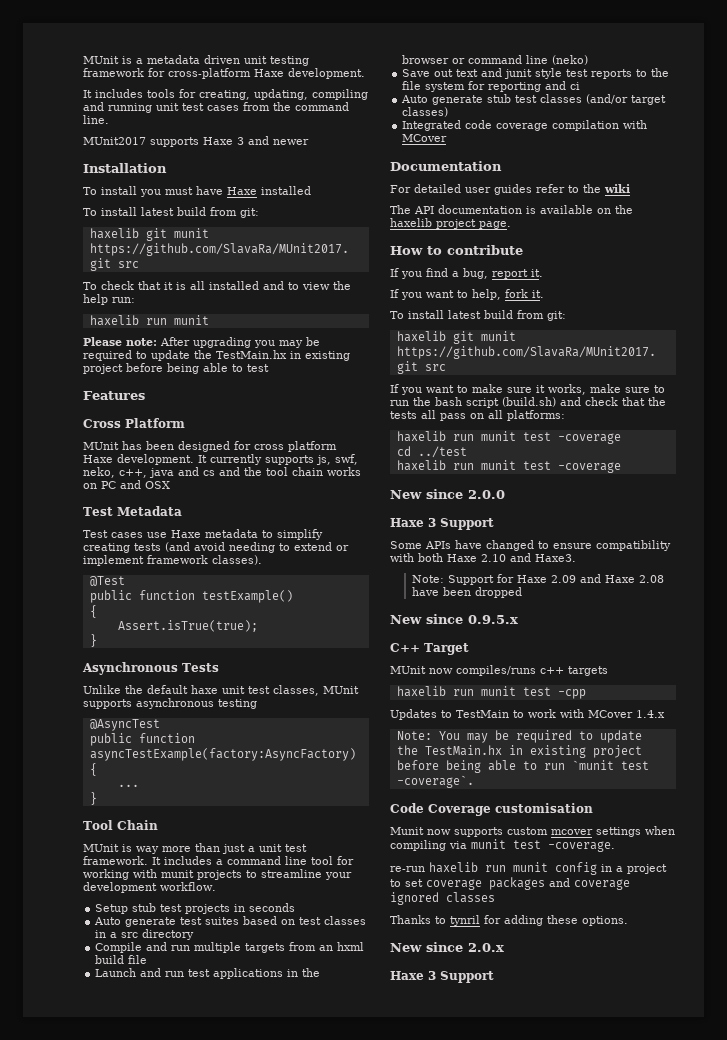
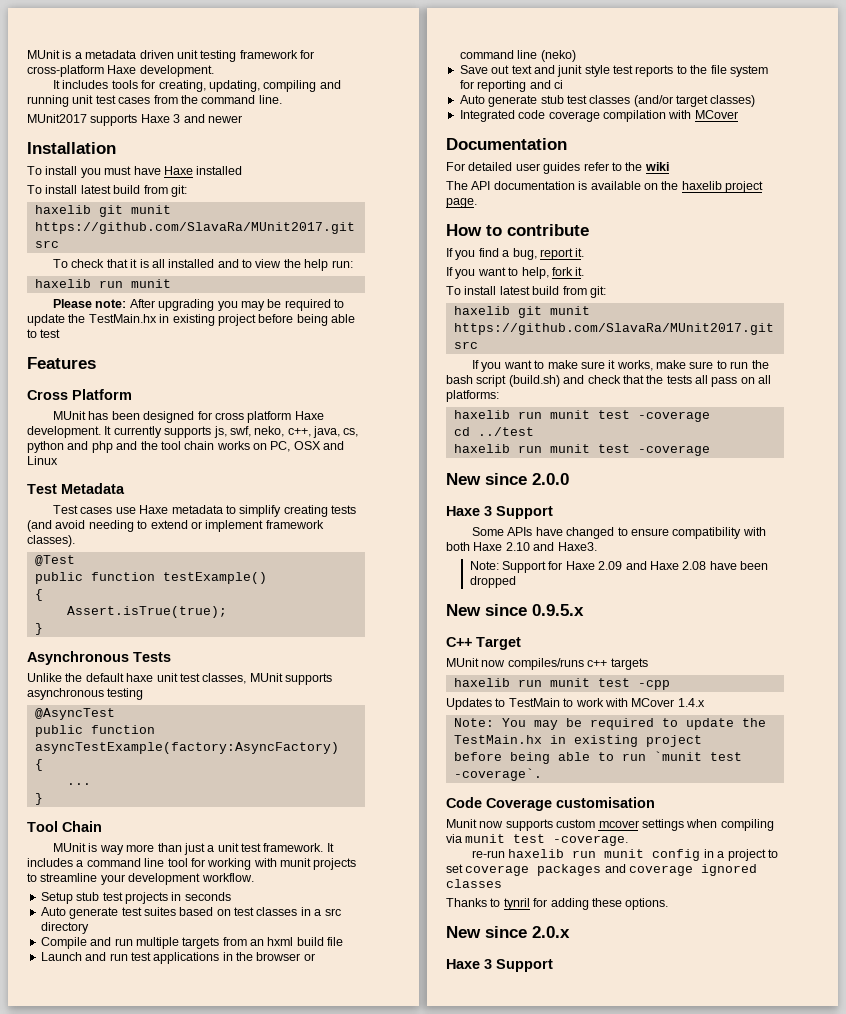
- It currently supports js, swf, neko, c++, java and cs and the tool chain works on PC and OSX
+ It currently supports js, swf, neko, c++, java, cs, python and php and the tool chain works on PC, OSX and Linux

